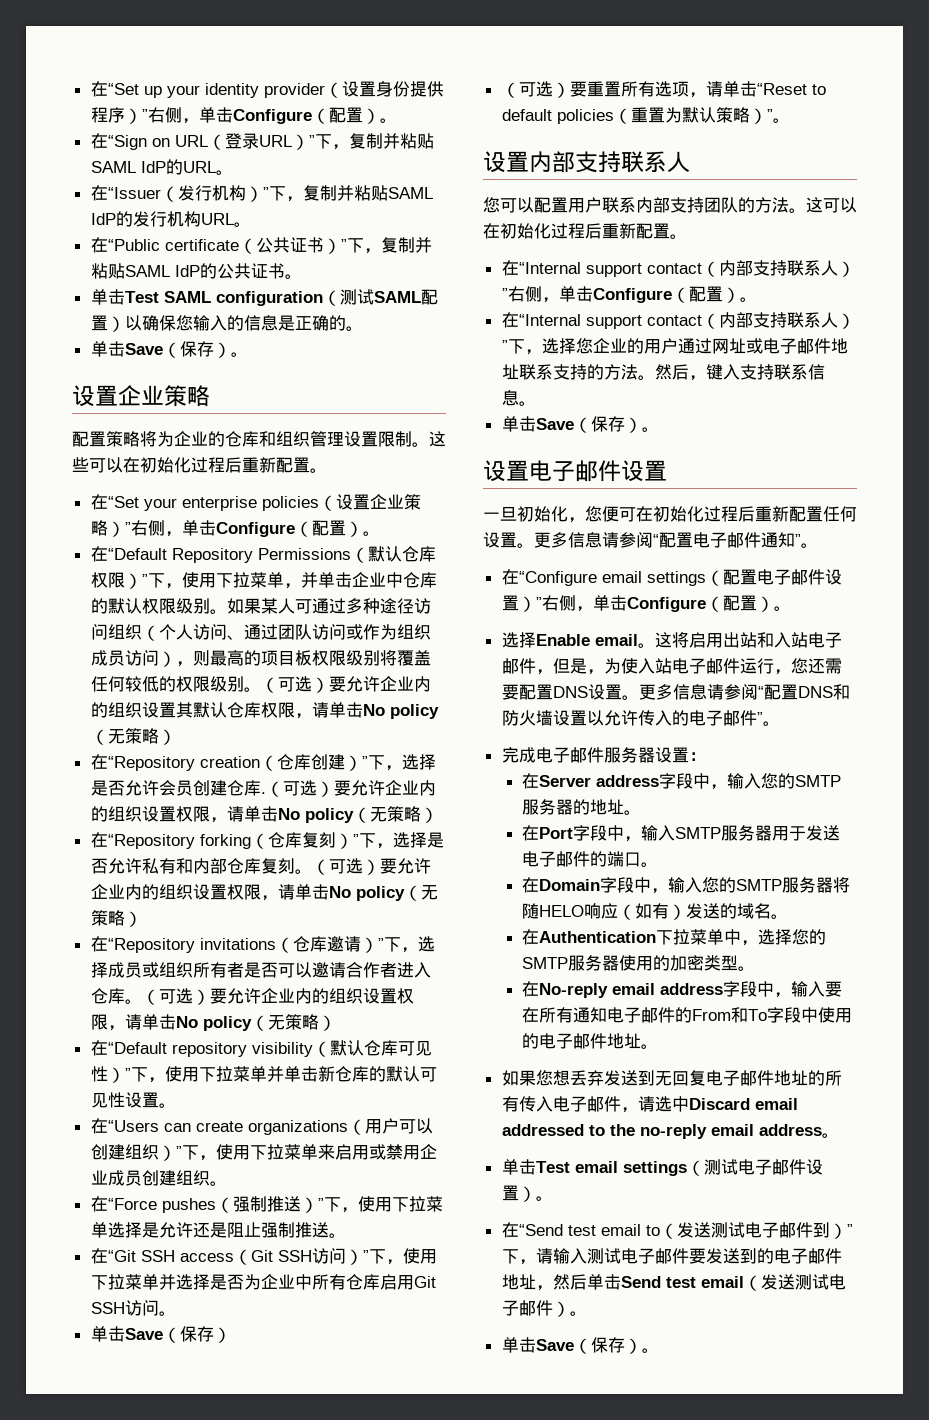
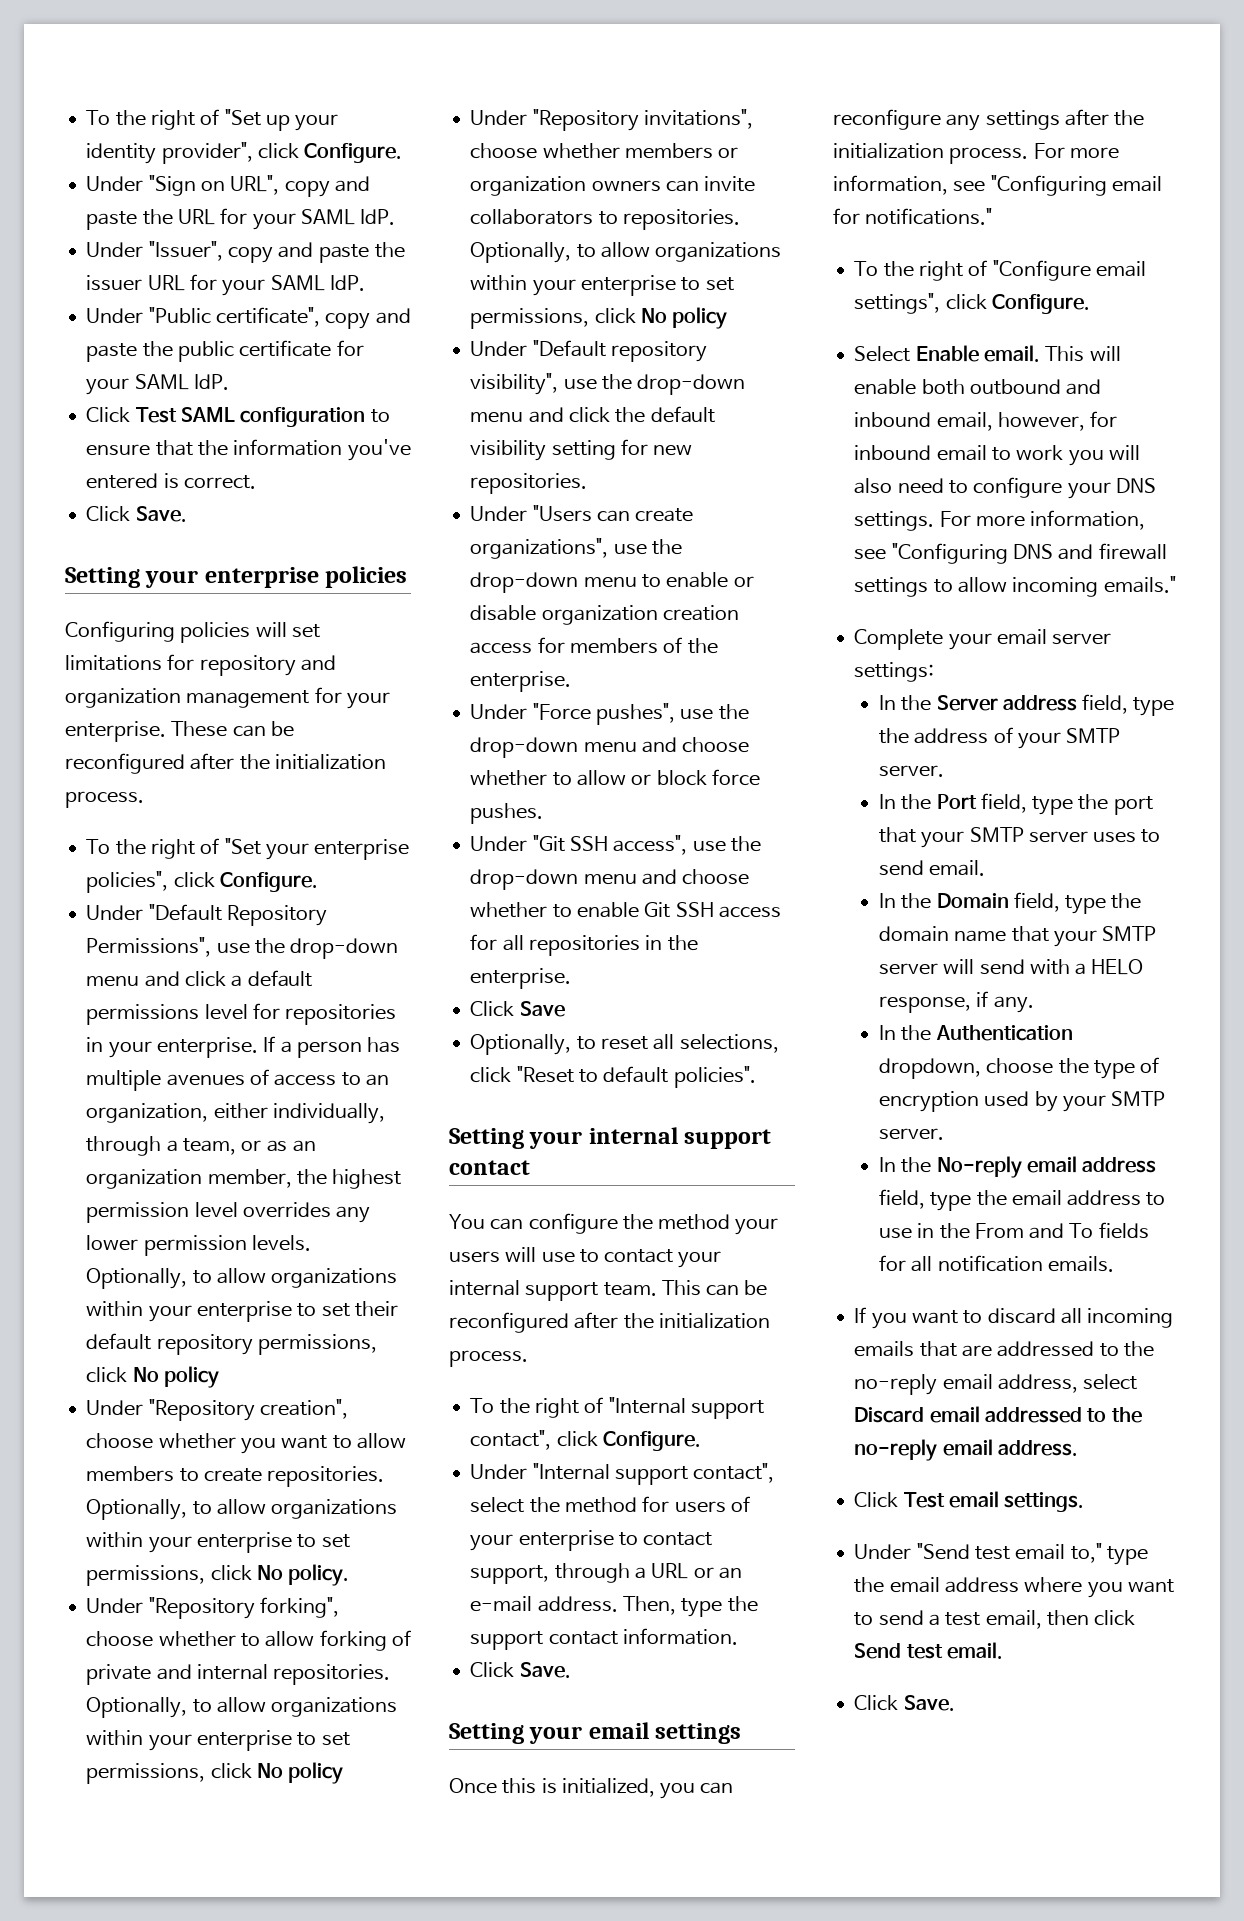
- 在“Set up your identity provider（设置身份提供程序）”右侧，单击Configure（配置）。
- 在“Sign on URL（登录URL）”下，复制并粘贴SAML IdP的URL。
- 在“Issuer（发行机构）”下，复制并粘贴SAML IdP的发行机构URL。
- 在“Public certificate（公共证书）”下，复制并粘贴SAML IdP的公共证书。
- 单击Test SAML configuration（测试SAML配置）以确保您输入的信息是正确的。
- 单击Save（保存）。
- 设置企业策略
- 配置策略将为企业的仓库和组织管理设置限制。这些可以在初始化过程后重新配置。
- 在“Set your enterprise policies（设置企业策略）”右侧，单击Configure（配置）。
- 在“Default Repository Permissions（默认仓库权限）”下，使用下拉菜单，并单击企业中仓库的默认权限级别。如果某人可通过多种途径访问组织（个人访问、通过团队访问或作为组织成员访问），则最高的项目板权限级别将覆盖任何较低的权限级别。（可选）要允许企业内的组织设置其默认仓库权限，请单击No policy（无策略）
- 在“Repository creation（仓库创建）”下，选择是否允许会员创建仓库.（可选）要允许企业内的组织设置权限，请单击No policy（无策略）
- 在“Repository forking（仓库复刻）”下，选择是否允许私有和内部仓库复刻。（可选）要允许企业内的组织设置权限，请单击No policy（无策略）
- 在“Repository invitations（仓库邀请）”下，选择成员或组织所有者是否可以邀请合作者进入仓库。（可选）要允许企业内的组织设置权限，请单击No policy（无策略）
- 在“Default repository visibility（默认仓库可见性）”下，使用下拉菜单并单击新仓库的默认可见性设置。
- 在“Users can create organizations（用户可以创建组织）”下，使用下拉菜单来启用或禁用企业成员创建组织。
- 在“Force pushes（强制推送）”下，使用下拉菜单选择是允许还是阻止强制推送。
- 在“Git SSH access（Git SSH访问）”下，使用下拉菜单并选择是否为企业中所有仓库启用Git SSH访问。
- 单击Save（保存）
- （可选）要重置所有选项，请单击“Reset to default policies（重置为默认策略）”。
- 设置内部支持联系人
- 您可以配置用户联系内部支持团队的方法。这可以在初始化过程后重新配置。
- 在“Internal support contact（内部支持联系人）”右侧，单击Configure（配置）。
- 在“Internal support contact（内部支持联系人）”下，选择您企业的用户通过网址或电子邮件地址联系支持的方法。然后，键入支持联系信息。
- 单击Save（保存）。
- 设置电子邮件设置
- 一旦初始化，您便可在初始化过程后重新配置任何设置。更多信息请参阅“配置电子邮件通知”。
- 在“Configure email settings（配置电子邮件设置）”右侧，单击Configure（配置）。
- 选择Enable email。这将启用出站和入站电子邮件，但是，为使入站电子邮件运行，您还需要配置DNS设置。更多信息请参阅“配置DNS和防火墙设置以允许传入的电子邮件”。
- 完成电子邮件服务器设置：
- 在Server address字段中，输入您的SMTP服务器的地址。
- 在Port字段中，输入SMTP服务器用于发送电子邮件的端口。
- 在Domain字段中，输入您的SMTP服务器将随HELO响应（如有）发送的域名。
- 在Authentication下拉菜单中，选择您的SMTP服务器使用的加密类型。
- 在No-reply email address字段中，输入要在所有通知电子邮件的From和To字段中使用的电子邮件地址。
- 如果您想丢弃发送到无回复电子邮件地址的所有传入电子邮件，请选中Discard email addressed to the no-reply email address。
- 单击Test email settings（测试电子邮件设置）。
- 在“Send test email to（发送测试电子邮件到）”下，请输入测试电子邮件要发送到的电子邮件地址，然后单击Send test email（发送测试电子邮件）。
- 单击Save（保存）。
+ To the right of "Set up your identity provider", click Configure.
+ Under "Sign on URL", copy and paste the URL for your SAML IdP.
+ Under "Issuer", copy and paste the issuer URL for your SAML IdP.
+ Under "Public certificate", copy and paste the public certificate for your SAML IdP.
+ Click Test SAML configuration to ensure that the information you've entered is correct.
+ Click Save.
+ Setting your enterprise policies
+ Configuring policies will set limitations for repository and organization management for your enterprise. These can be reconfigured after the initialization process.
+ To the right of "Set your enterprise policies", click Configure.
+ Under "Default Repository Permissions", use the drop-down menu and click a default permissions level for repositories in your enterprise. If a person has multiple avenues of access to an organization, either individually, through a team, or as an organization member, the highest permission level overrides any lower permission levels. Optionally, to allow organizations within your enterprise to set their default repository permissions, click No policy
+ Under "Repository creation", choose whether you want to allow members to create repositories. Optionally, to allow organizations within your enterprise to set permissions, click No policy.
+ Under "Repository forking", choose whether to allow forking of private and internal repositories. Optionally, to allow organizations within your enterprise to set permissions, click No policy
+ Under "Repository invitations", choose whether members or organization owners can invite collaborators to repositories. Optionally, to allow organizations within your enterprise to set permissions, click No policy
+ Under "Default repository visibility", use the drop-down menu and click the default visibility setting for new repositories.
+ Under "Users can create organizations", use the drop-down menu to enable or disable organization creation access for members of the enterprise.
+ Under "Force pushes", use the drop-down menu and choose whether to allow or block force pushes.
+ Under "Git SSH access", use the drop-down menu and choose whether to enable Git SSH access for all repositories in the enterprise.
+ Click Save
+ Optionally, to reset all selections, click "Reset to default policies".
+ Setting your internal support contact
+ You can configure the method your users will use to contact your internal support team. This can be reconfigured after the initialization process.
+ To the right of "Internal support contact", click Configure.
+ Under "Internal support contact", select the method for users of your enterprise to contact support, through a URL or an e-mail address. Then, type the support contact information.
+ Click Save.
+ Setting your email settings
+ Once this is initialized, you can reconfigure any settings after the initialization process. For more information, see "Configuring email for notifications."
+ To the right of "Configure email settings", click Configure.
+ Select Enable email. This will enable both outbound and inbound email, however, for inbound email to work you will also need to configure your DNS settings. For more information, see "Configuring DNS and firewall settings to allow incoming emails."
+ Complete your email server settings:
+ In the Server address field, type the address of your SMTP server.
+ In the Port field, type the port that your SMTP server uses to send email.
+ In the Domain field, type the domain name that your SMTP server will send with a HELO response, if any.
+ In the Authentication dropdown, choose the type of encryption used by your SMTP server.
+ In the No-reply email address field, type the email address to use in the From and To fields for all notification emails.
+ If you want to discard all incoming emails that are addressed to the no-reply email address, select Discard email addressed to the no-reply email address.
+ Click Test email settings.
+ Under "Send test email to," type the email address where you want to send a test email, then click Send test email.
+ Click Save.

